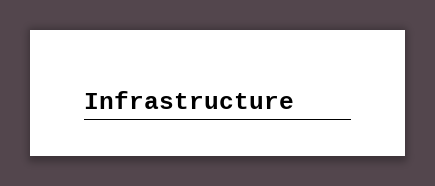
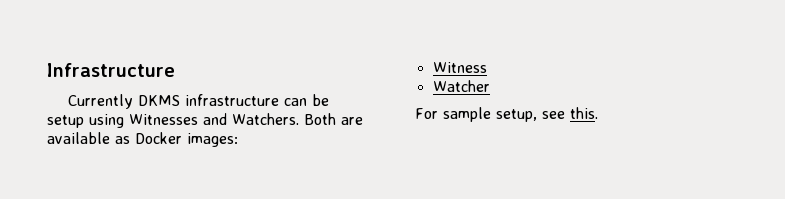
+ Currently DKMS infrastructure can be setup using Witnesses and Watchers. Both are available as Docker images:
+ Witness
+ Watcher
+ For sample setup, see this.

